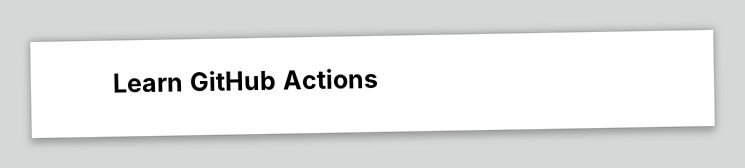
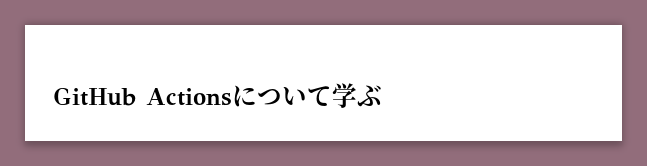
- Learn GitHub Actions
+ GitHub Actionsについて学ぶ

